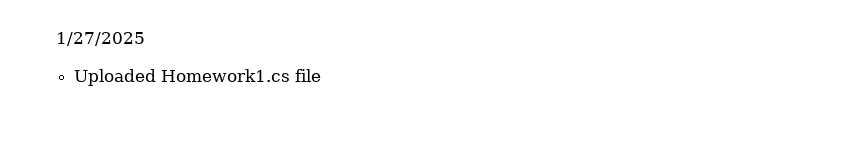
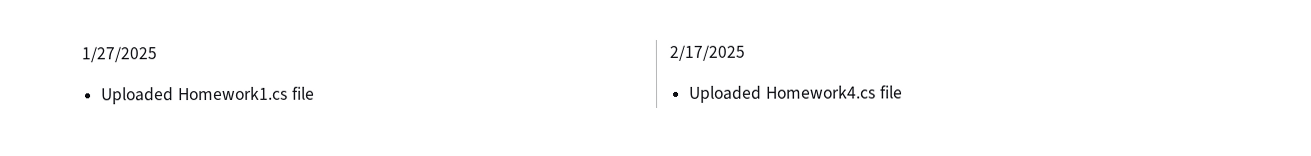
+ 2/17/2025
+ Uploaded Homework4.cs file

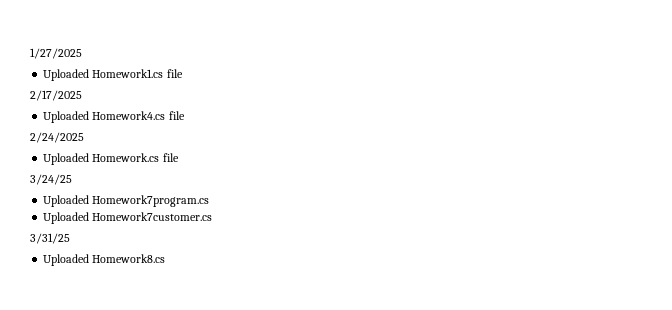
+ 2/24/2025
+ Uploaded Homework.cs file
+ 3/24/25
+ Uploaded Homework7program.cs
+ Uploaded Homework7customer.cs
+ 3/31/25
+ Uploaded Homework8.cs

